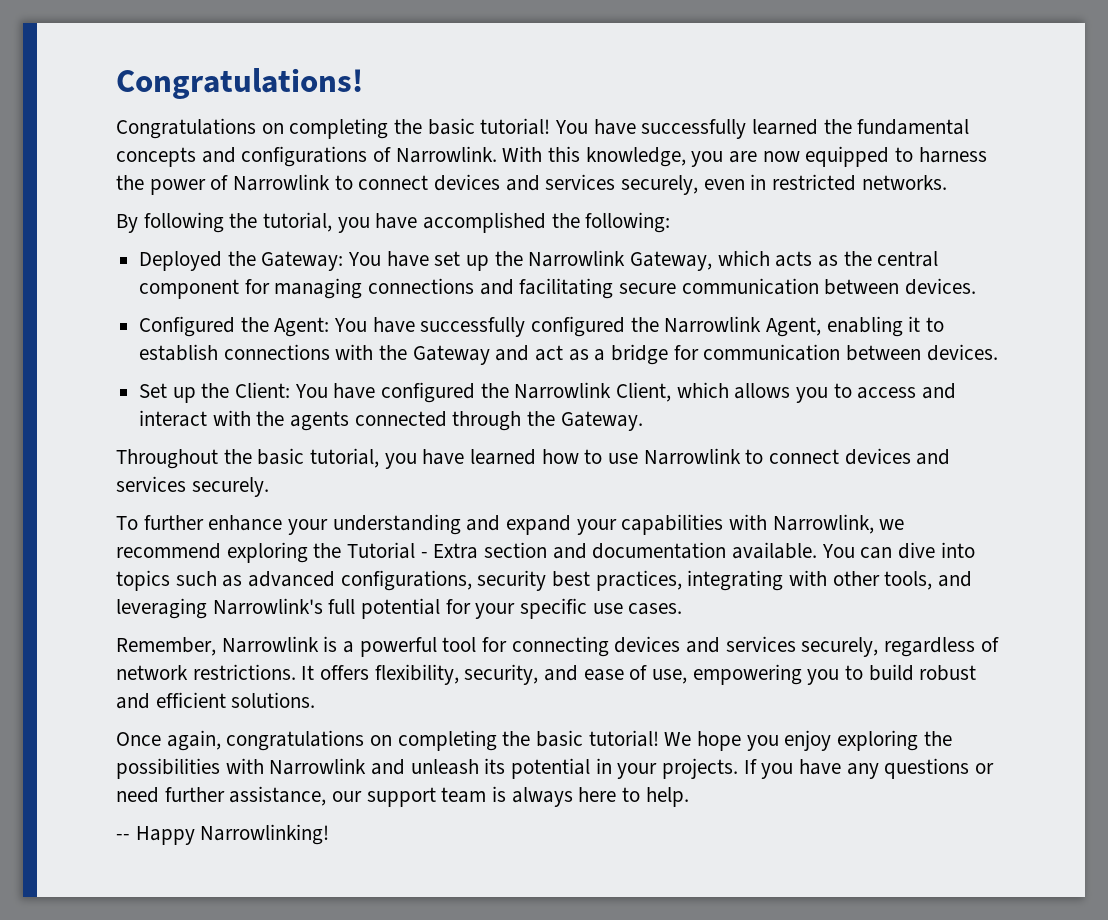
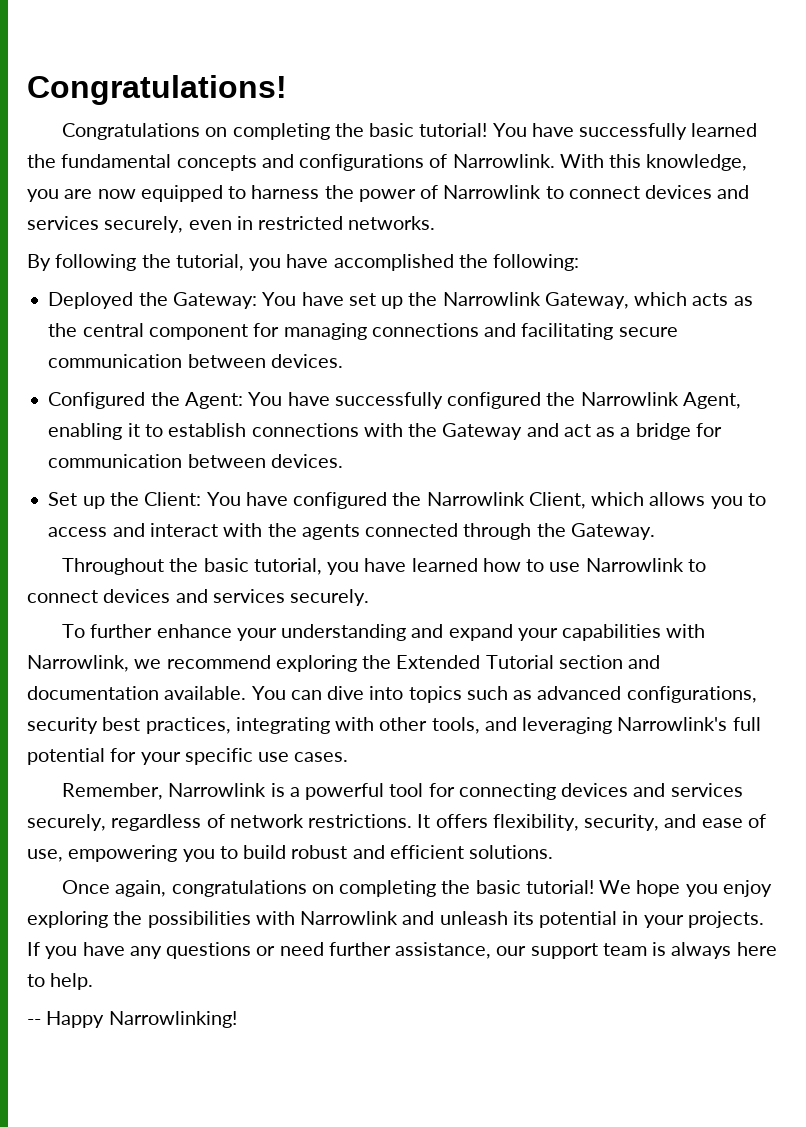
- To further enhance your understanding and expand your capabilities with Narrowlink, we recommend exploring the Tutorial - Extra section and documentation available.
+ To further enhance your understanding and expand your capabilities with Narrowlink, we recommend exploring the Extended Tutorial section and documentation available.

